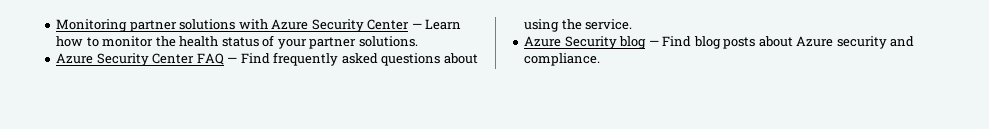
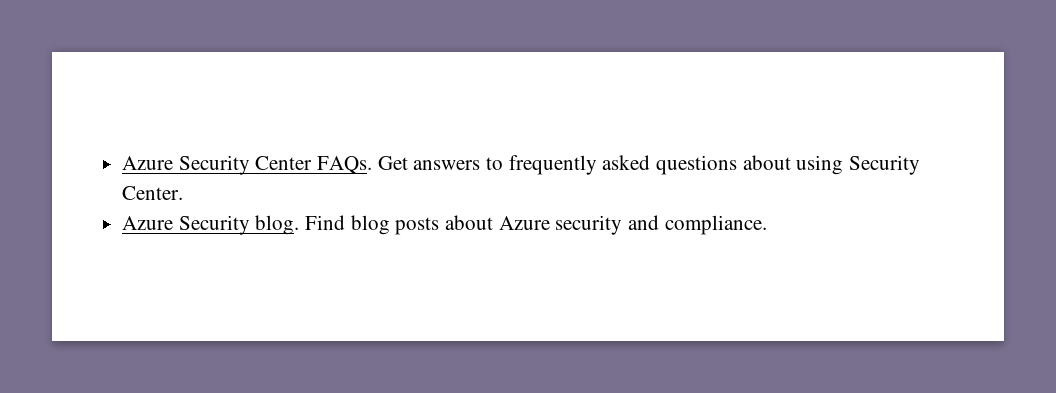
- Monitoring partner solutions with Azure Security Center — Learn how to monitor the health status of your partner solutions.
- Azure Security Center FAQ — Find frequently asked questions about using the service.
- Azure Security blog — Find blog posts about Azure security and compliance.
+ Azure Security Center FAQs. Get answers to frequently asked questions about using Security Center.
+ Azure Security blog. Find blog posts about Azure security and compliance.

